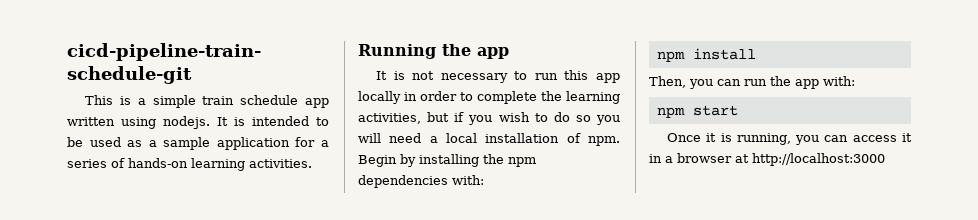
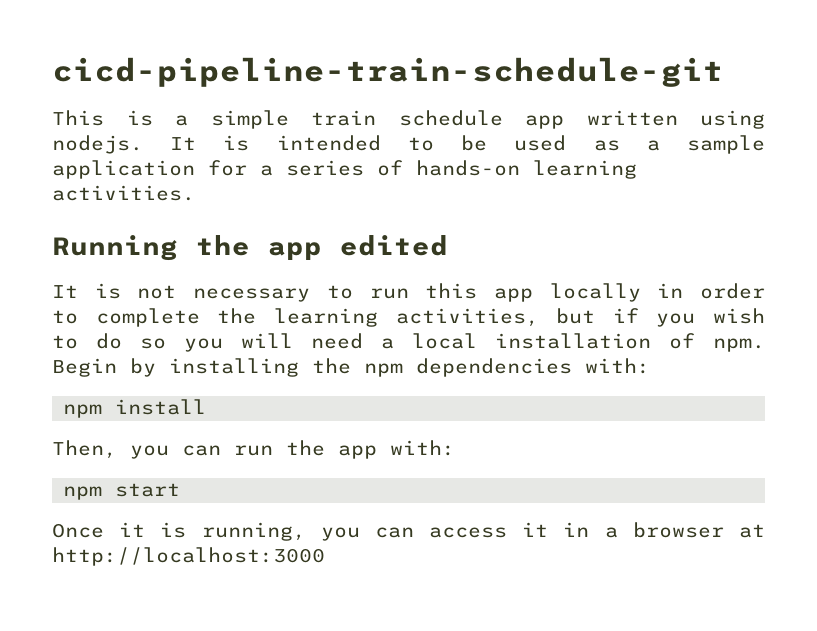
- Running the app
+ Running the app edited

